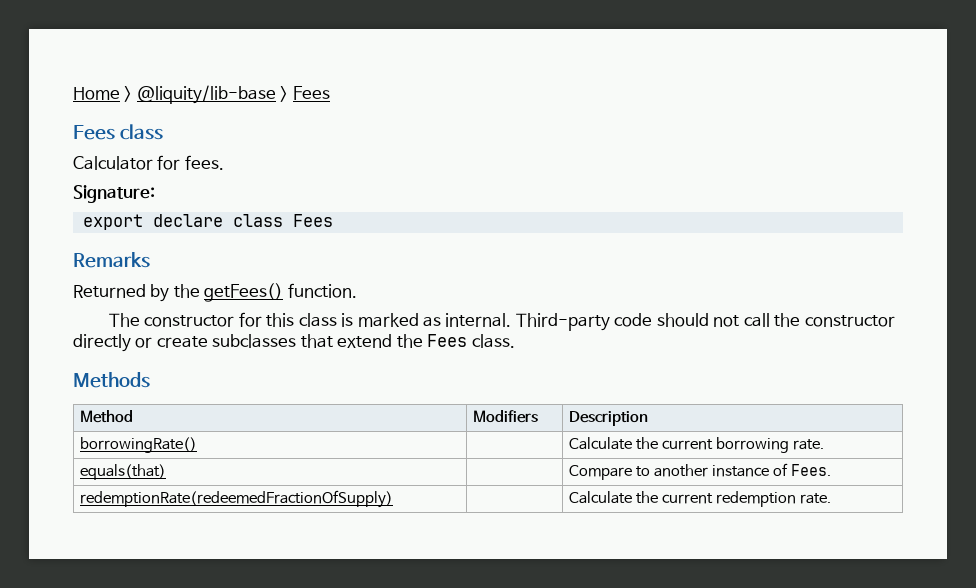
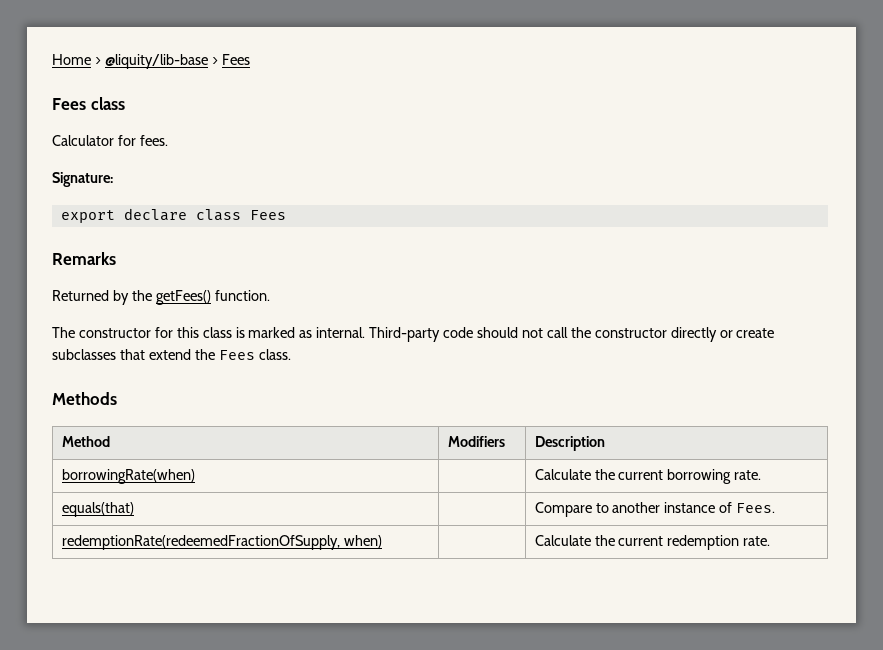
- borrowingRate() | | Calculate the current borrowing rate.
+ borrowingRate(when) | | Calculate the current borrowing rate.
- redemptionRate(redeemedFractionOfSupply) | | Calculate the current redemption rate.
+ redemptionRate(redeemedFractionOfSupply, when) | | Calculate the current redemption rate.

